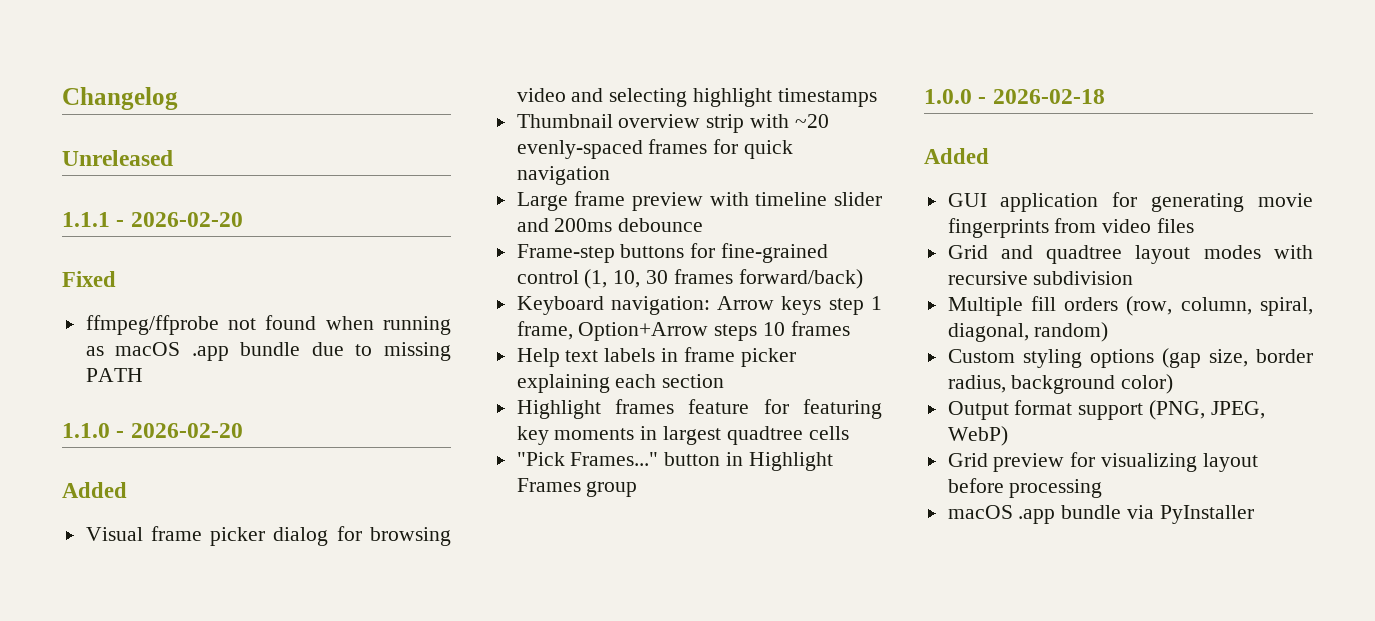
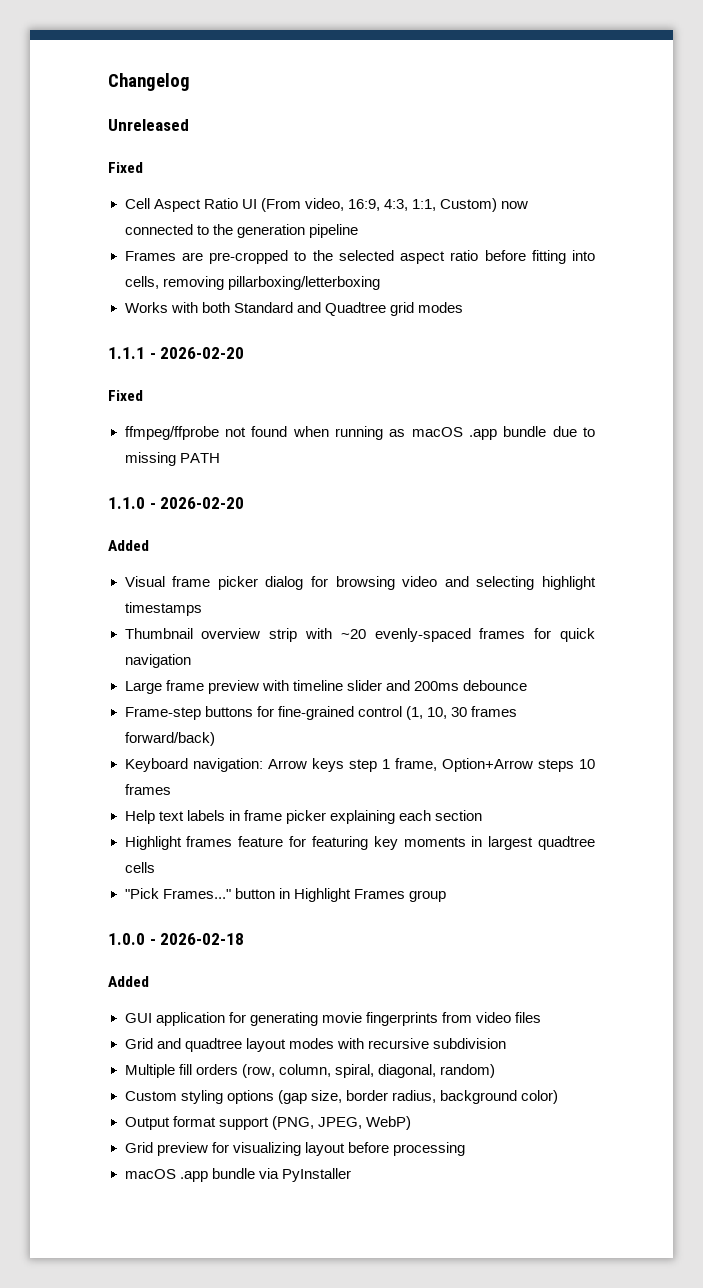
  Unreleased
+ Fixed
+ Cell Aspect Ratio UI (From video, 16:9, 4:3, 1:1, Custom) now connected to the generation pipeline
+ Frames are pre-cropped to the selected aspect ratio before fitting into cells, removing pillarboxing/letterboxing
+ Works with both Standard and Quadtree grid modes

